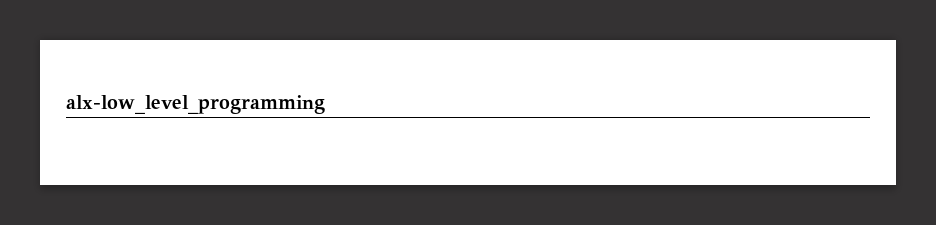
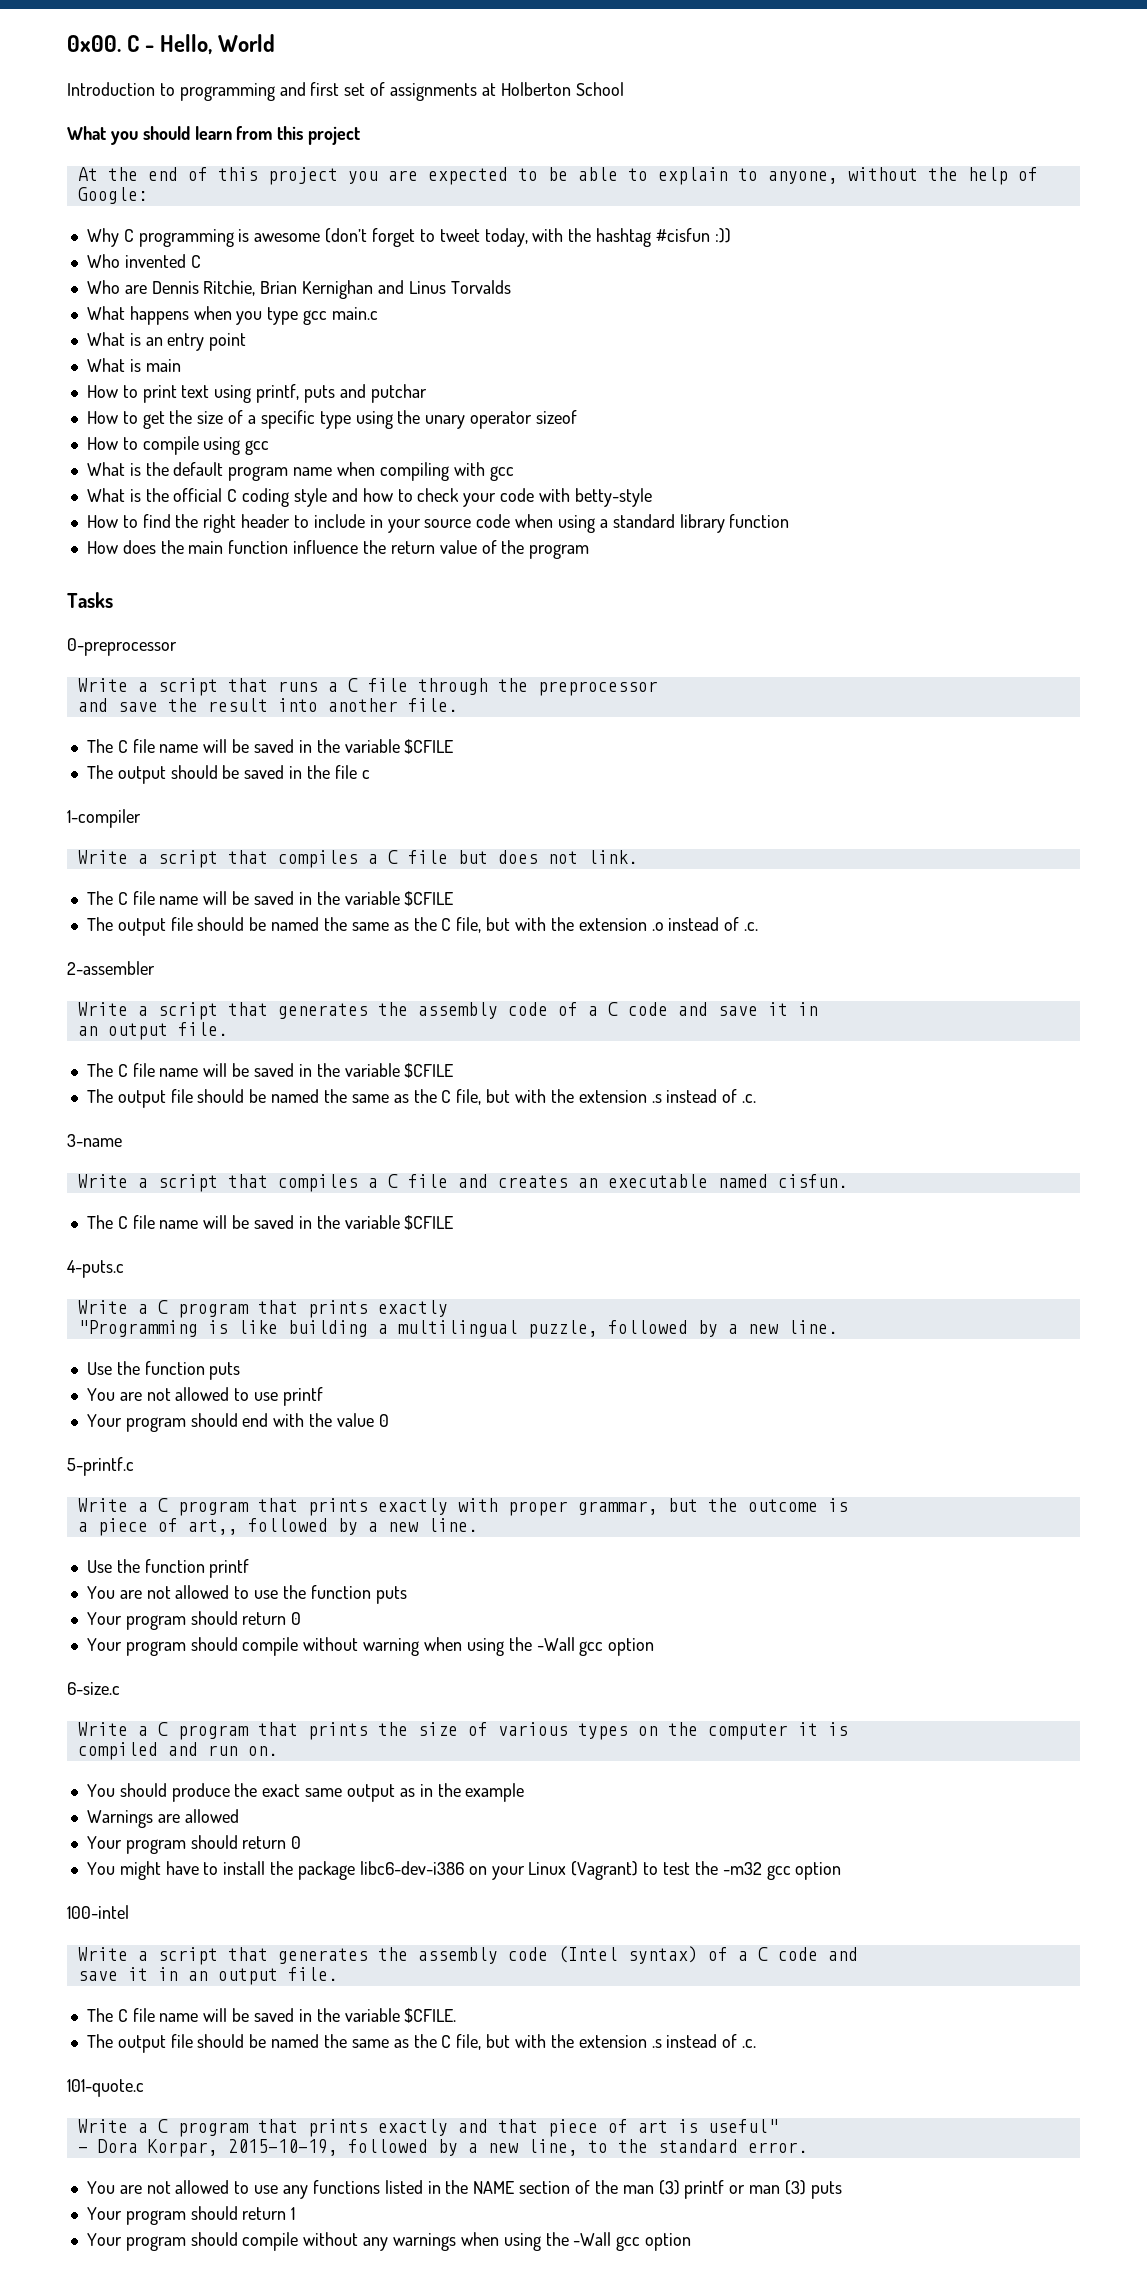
- alx-low_level_programming
+ 0x00. C - Hello, World
+ Introduction to programming and first set of assignments at Holberton School
+ What you should learn from this project
+ At the end of this project you are expected to be able to explain to anyone, without the help of Google:
+ Why C programming is awesome (don’t forget to tweet today, with the hashtag #cisfun :))
+ Who invented C
+ Who are Dennis Ritchie, Brian Kernighan and Linus Torvalds
+ What happens when you type gcc main.c
+ What is an entry point
+ What is main
+ How to print text using printf, puts and putchar
+ How to get the size of a specific type using the unary operator sizeof
+ How to compile using gcc
+ What is the default program name when compiling with gcc
+ What is the official C coding style and how to check your code with betty-style
+ How to find the right header to include in your source code when using a standard library function
+ How does the main function influence the return value of the program
+ Tasks
+ 0-preprocessor
+ Write a script that runs a C file through the preprocessor
+ and save the result into another file.
+ The C file name will be saved in the variable $CFILE
+ The output should be saved in the file c
+ 1-compiler
+ Write a script that compiles a C file but does not link.
+ The C file name will be saved in the variable $CFILE
+ The output file should be named the same as the C file, but with the extension .o instead of .c.
+ 2-assembler
+ Write a script that generates the assembly code of a C code and save it in
+ an output file.
+ The C file name will be saved in the variable $CFILE
+ The output file should be named the same as the C file, but with the extension .s instead of .c.
+ 3-name
+ Write a script that compiles a C file and creates an executable named cisfun.
+ The C file name will be saved in the variable $CFILE
+ 4-puts.c
+ Write a C program that prints exactly
+ "Programming is like building a multilingual puzzle, followed by a new line.
+ Use the function puts
+ You are not allowed to use printf
+ Your program should end with the value 0
+ 5-printf.c
+ Write a C program that prints exactly with proper grammar, but the outcome is
+ a piece of art,, followed by a new line.
+ Use the function printf
+ You are not allowed to use the function puts
+ Your program should return 0
+ Your program should compile without warning when using the -Wall gcc option
+ 6-size.c
+ Write a C program that prints the size of various types on the computer it is
+ compiled and run on.
+ You should produce the exact same output as in the example
+ Warnings are allowed
+ Your program should return 0
+ You might have to install the package libc6-dev-i386 on your Linux (Vagrant) to test the -m32 gcc option
+ 100-intel
+ Write a script that generates the assembly code (Intel syntax) of a C code and
+ save it in an output file.
+ The C file name will be saved in the variable $CFILE.
+ The output file should be named the same as the C file, but with the extension .s instead of .c.
+ 101-quote.c
+ Write a C program that prints exactly and that piece of art is useful"
+ - Dora Korpar, 2015-10-19, followed by a new line, to the standard error.
+ You are not allowed to use any functions listed in the NAME section of the man (3) printf or man (3) puts
+ Your program should return 1
+ Your program should compile without any warnings when using the -Wall gcc option

